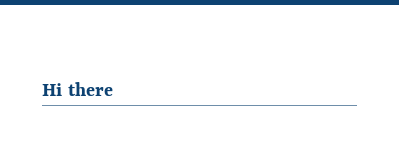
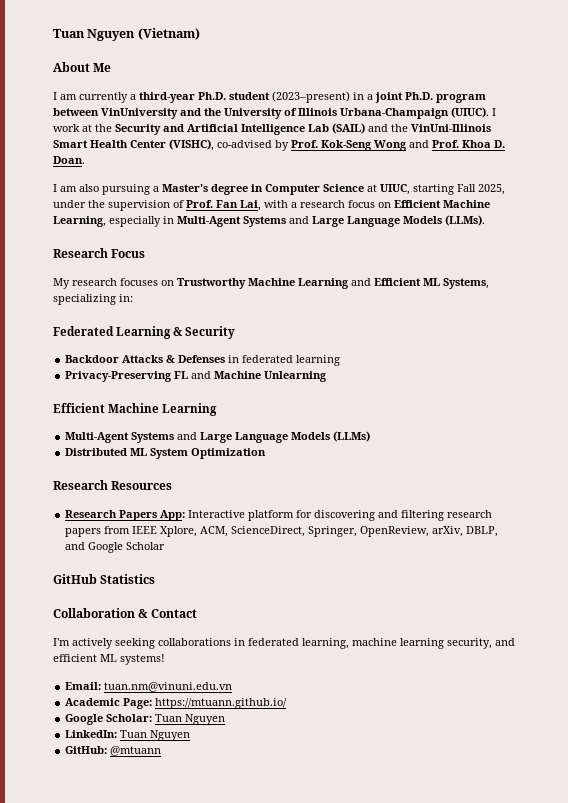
- Hi there
+ Tuan Nguyen (Vietnam)
+ About Me
+ I am currently a third-year Ph.D. student (2023–present) in a joint Ph.D. program between VinUniversity and the University of Illinois Urbana-Champaign (UIUC). I work at the Security and Artificial Intelligence Lab (SAIL) and the VinUni-Illinois Smart Health Center (VISHC), co-advised by Prof. Kok-Seng Wong and Prof. Khoa D. Doan.
+ I am also pursuing a Master's degree in Computer Science at UIUC, starting Fall 2025, under the supervision of Prof. Fan Lai, with a research focus on Efficient Machine Learning, especially in Multi-Agent Systems and Large Language Models (LLMs).
+ Research Focus
+ My research focuses on Trustworthy Machine Learning and Efficient ML Systems, specializing in:
+ Federated Learning & Security
+ Backdoor Attacks & Defenses in federated learning
+ Privacy-Preserving FL and Machine Unlearning
+ Efficient Machine Learning
+ Multi-Agent Systems and Large Language Models (LLMs)
+ Distributed ML System Optimization
+ Research Resources
+ Research Papers App: Interactive platform for discovering and filtering research papers from IEEE Xplore, ACM, ScienceDirect, Springer, OpenReview, arXiv, DBLP, and Google Scholar
+ GitHub Statistics
+ Collaboration & Contact
+ I'm actively seeking collaborations in federated learning, machine learning security, and efficient ML systems!
+ Email: tuan.nm@vinuni.edu.vn
+ Academic Page: https://mtuann.github.io/
+ Google Scholar: Tuan Nguyen
+ LinkedIn: Tuan Nguyen
+ GitHub: @mtuann

